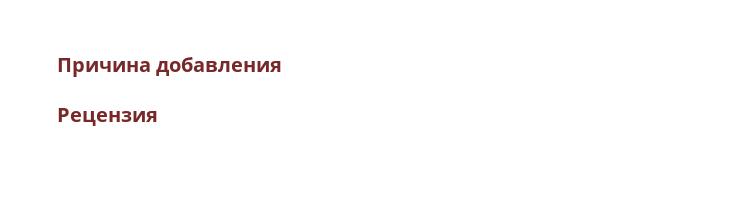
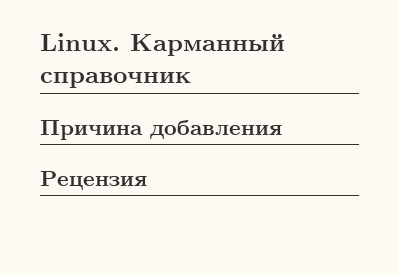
+ Linux. Карманный справочник

